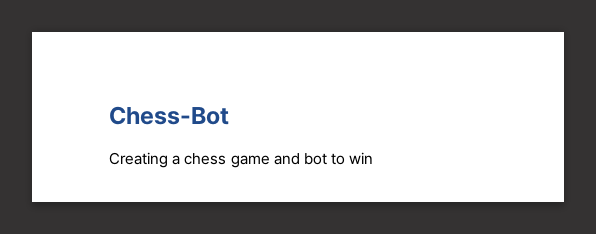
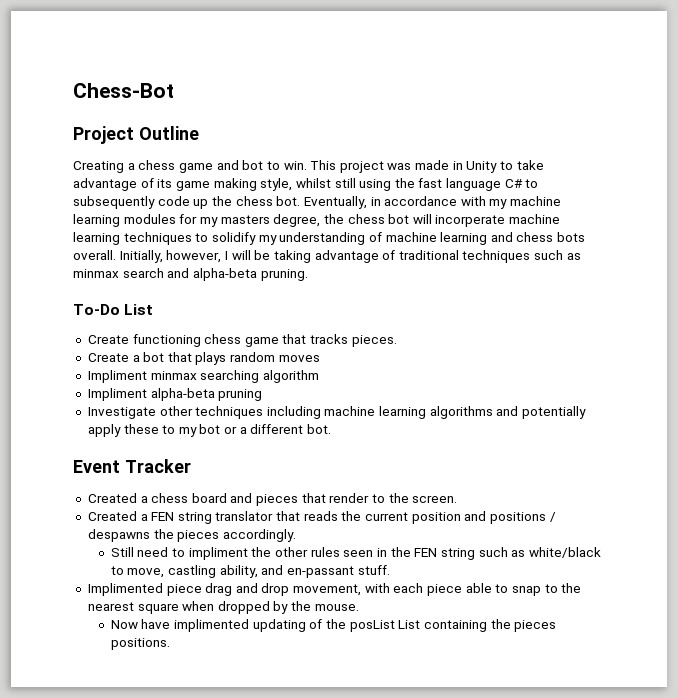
+ Project Outline
- Creating a chess game and bot to win
+ Creating a chess game and bot to win. This project was made in Unity to take advantage of its game making style, whilst still using the fast language C# to subsequently code up the chess bot. Eventually, in accordance with my machine learning modules for my masters degree, the chess bot will incorperate machine learning techniques to solidify my understanding of machine learning and chess bots overall. Initially, however, I will be taking advantage of traditional techniques such as minmax search and alpha-beta pruning.
+ To-Do List
+ Create functioning chess game that tracks pieces.
+ Create a bot that plays random moves
+ Impliment minmax searching algorithm
+ Impliment alpha-beta pruning
+ Investigate other techniques including machine learning algorithms and potentially apply these to my bot or a different bot.
+ Event Tracker
+ Created a chess board and pieces that render to the screen.
+ Created a FEN string translator that reads the current position and positions / despawns the pieces accordingly.
+ Still need to impliment the other rules seen in the FEN string such as white/black to move, castling ability, and en-passant stuff.
+ Implimented piece drag and drop movement, with each piece able to snap to the nearest square when dropped by the mouse.
+ Now have implimented updating of the posList List containing the pieces positions.

